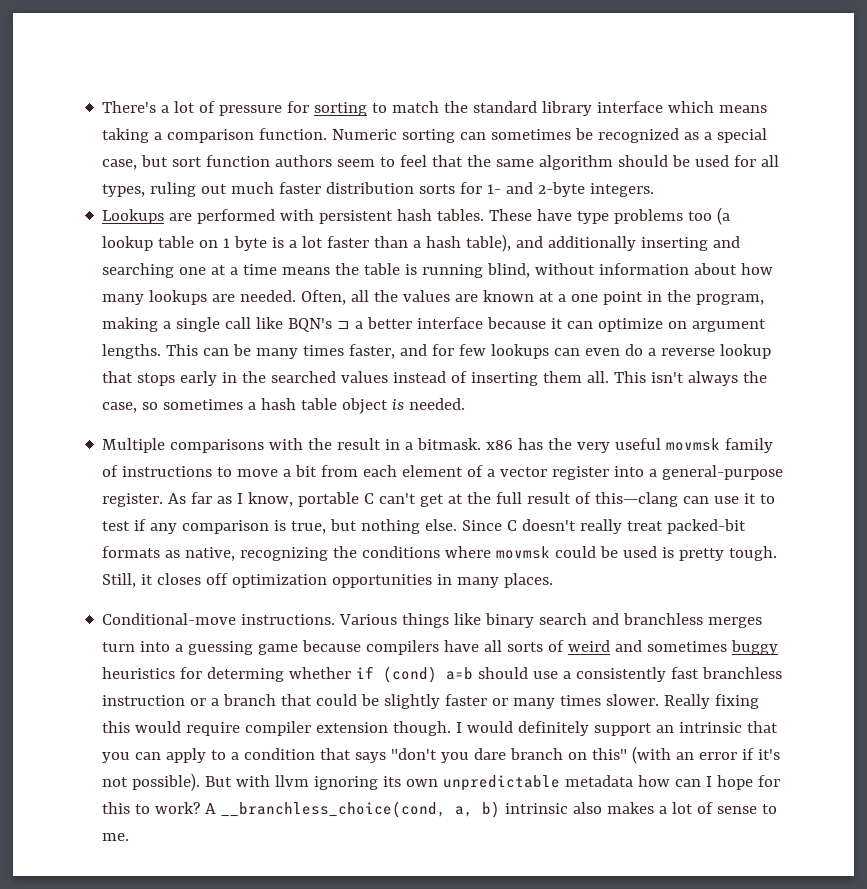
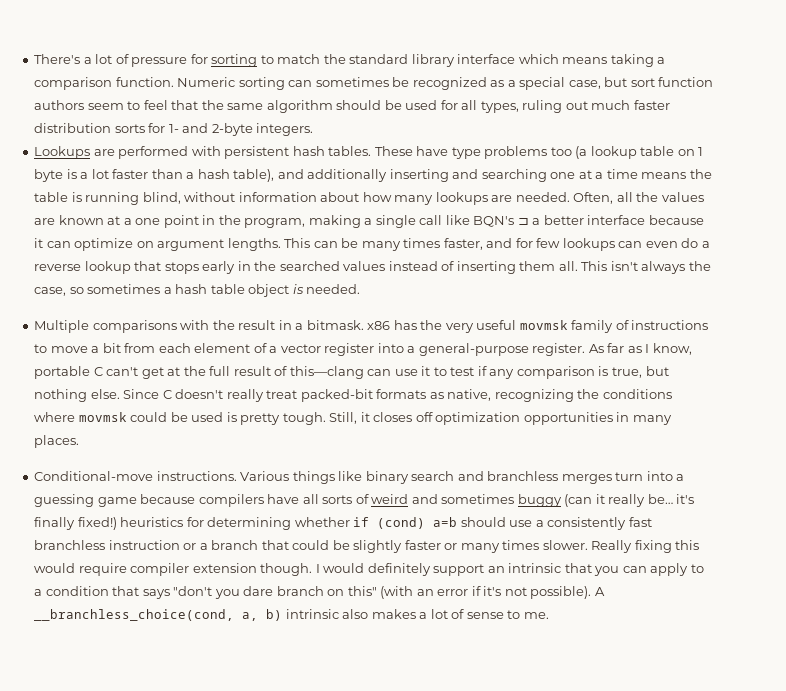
- Various things like binary search and branchless merges turn into a guessing game because compilers have all sorts of weird and sometimes buggy heuristics for determing whether if (cond) a=b should use a consistently fast branchless instruction or a branch that could be slightly faster or many times slower.
+ Various things like binary search and branchless merges turn into a guessing game because compilers have all sorts of weird and sometimes buggy (can it really be… it's finally fixed!) heuristics for determining whether if (cond) a=b should use a consistently fast branchless instruction or a branch that could be slightly faster or many times slower.
- But with llvm ignoring its own unpredictable metadata how can I hope for this to work?

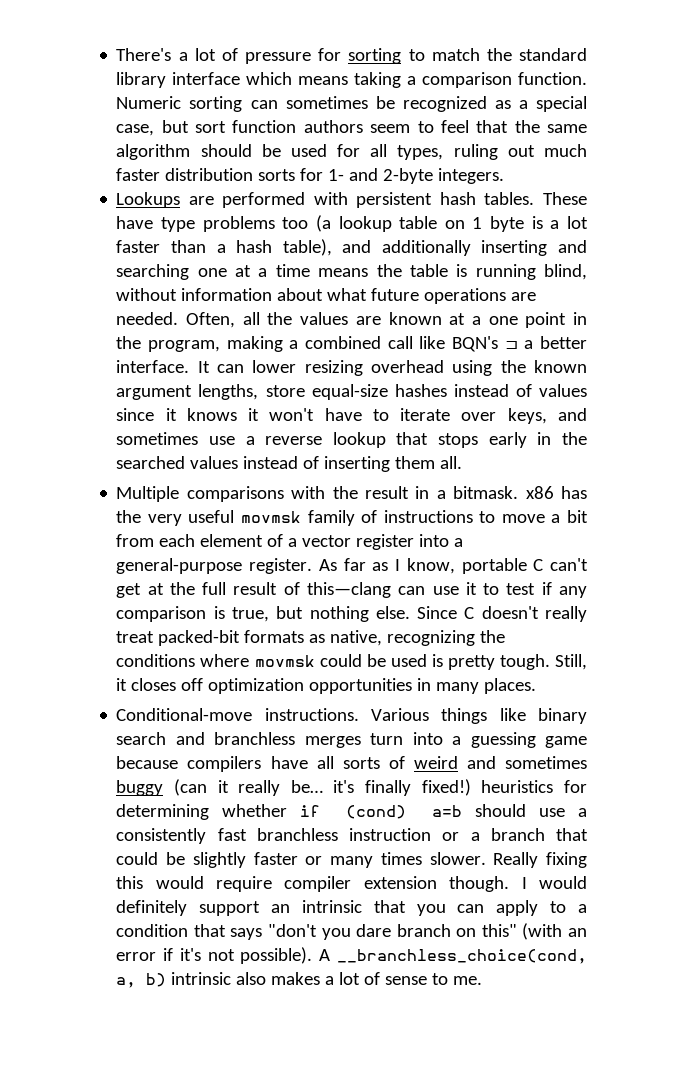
- These have type problems too (a lookup table on 1 byte is a lot faster than a hash table), and additionally inserting and searching one at a time means the table is running blind, without information about how many lookups are needed.
+ These have type problems too (a lookup table on 1 byte is a lot faster than a hash table), and additionally inserting and searching one at a time means the table is running blind, without information about what future operations are needed.
- Often, all the values are known at a one point in the program, making a single call like BQN's ⊐ a better interface because it can optimize on argument lengths. This can be many times faster, and for few lookups can even do a reverse lookup that stops early in the searched values instead of inserting them all. This isn't always the case, so sometimes a hash table object is needed.
+ Often, all the values are known at a one point in the program, making a combined call like BQN's ⊐ a better interface. It can lower resizing overhead using the known argument lengths, store equal-size hashes instead of values since it knows it won't have to iterate over keys, and sometimes use a reverse lookup that stops early in the searched values instead of inserting them all.

